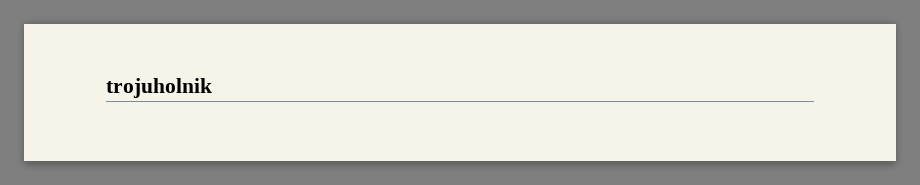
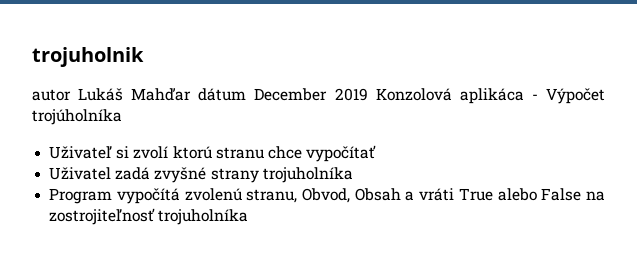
+ autor Lukáš Mahďar dátum December 2019 Konzolová aplikáca - Výpočet trojúholníka
+ Uživateľ si zvolí ktorú stranu chce vypočítať
+ Uživatel zadá zvyšné strany trojuholníka
+ Program vypočítá zvolenú stranu, Obvod, Obsah a vráti True alebo False na zostrojiteľnosť trojuholníka

